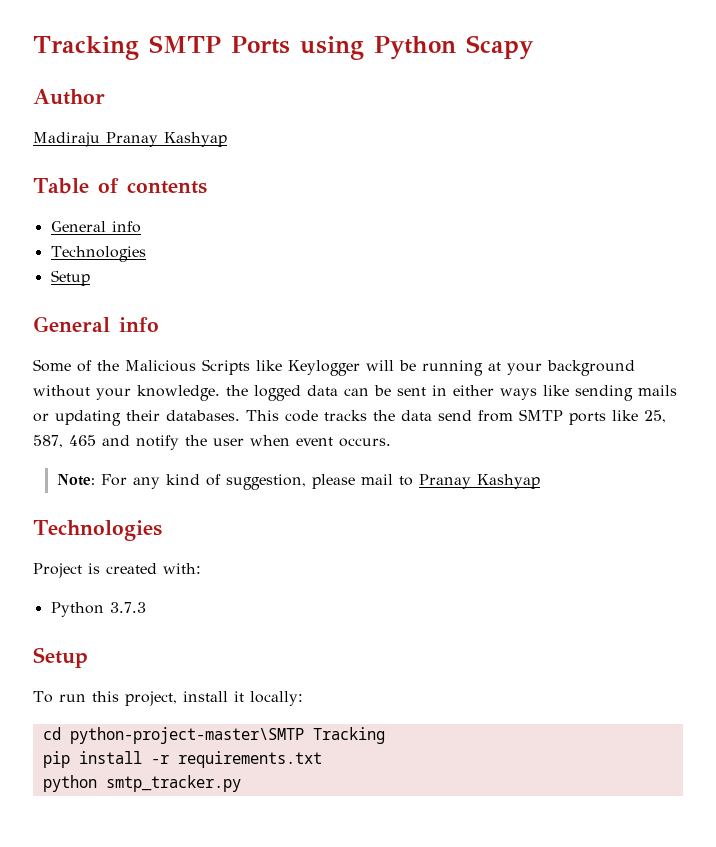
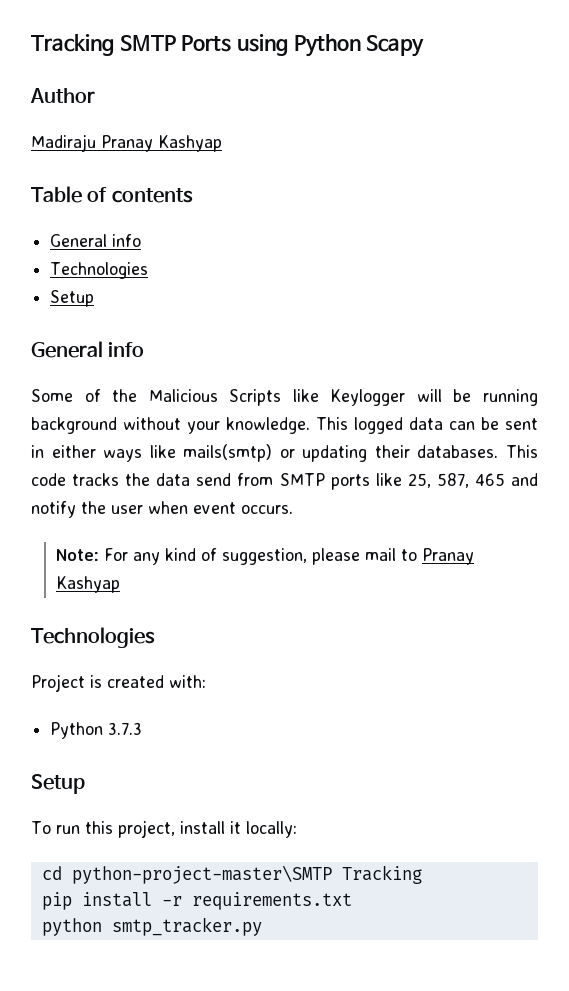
- Some of the Malicious Scripts like Keylogger will be running at your background without your knowledge. the logged data can be sent in either ways like sending mails or updating their databases.
+ Some of the Malicious Scripts like Keylogger will be running background without your knowledge. This logged data can be sent in either ways like mails(smtp) or updating their databases.

